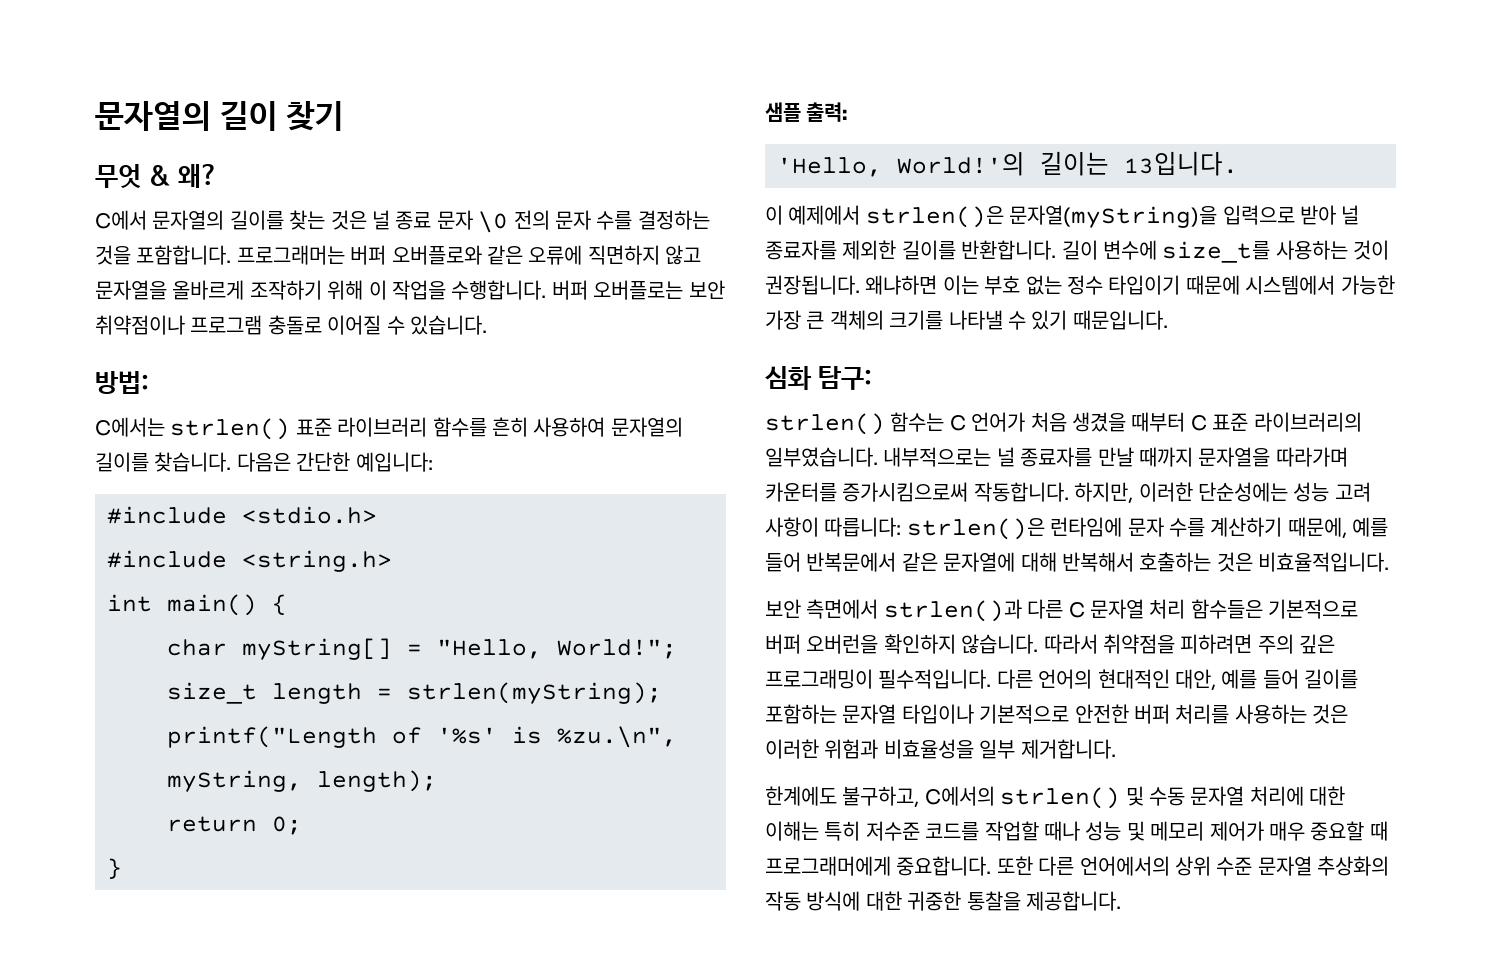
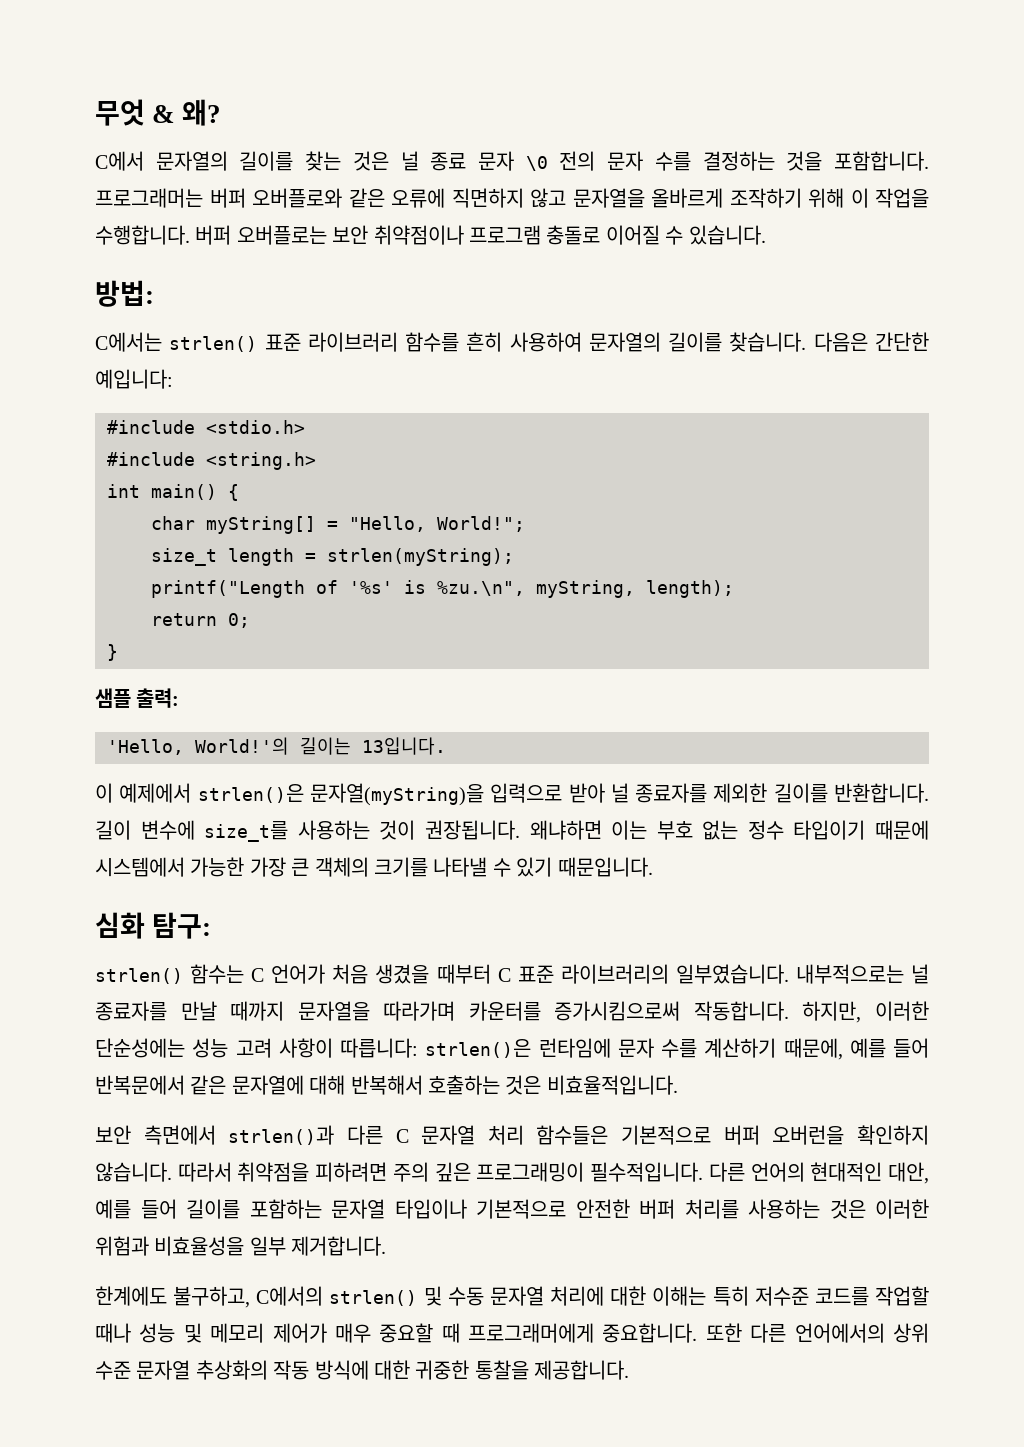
- 문자열의 길이 찾기

